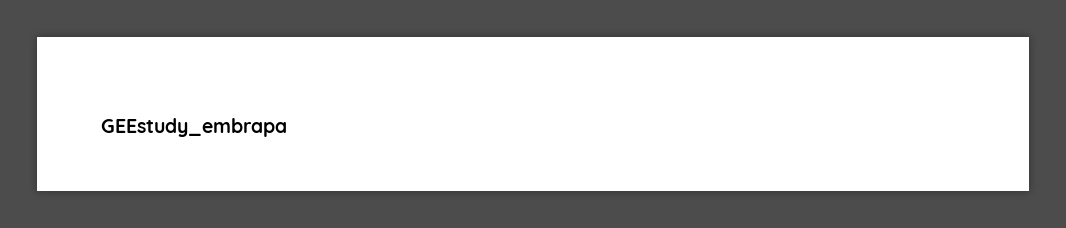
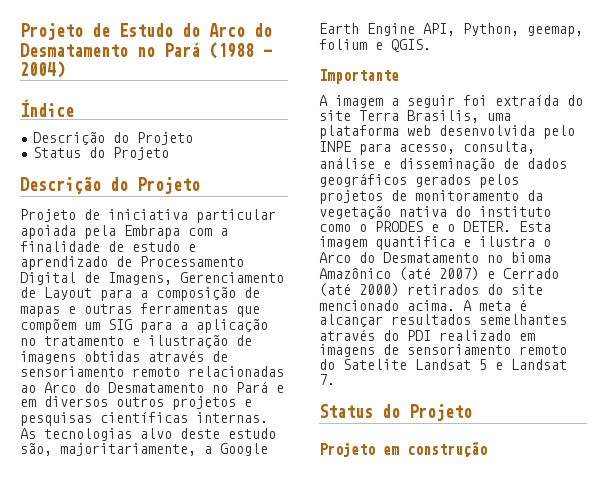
- GEEstudy_embrapa
+ Projeto de Estudo do Arco do Desmatamento no Pará (1988 - 2004)
+ Índice
+ Descrição do Projeto
+ Status do Projeto
+ Descrição do Projeto
+ Projeto de iniciativa particular apoiada pela Embrapa com a finalidade de estudo e aprendizado de Processamento Digital de Imagens, Gerenciamento de Layout para a composição de mapas e outras ferramentas que compõem um SIG para a aplicação no tratamento e ilustração de imagens obtidas através de sensoriamento remoto relacionadas ao Arco do Desmatamento no Pará e em diversos outros projetos e pesquisas científicas internas. As tecnologias alvo deste estudo são, majoritariamente, a Google Earth Engine API, Python, geemap, folium e QGIS.
+ Importante
+ A imagem a seguir foi extraída do site Terra Brasilis, uma plataforma web desenvolvida pelo INPE para acesso, consulta, análise e disseminação de dados geográficos gerados pelos projetos de monitoramento da vegetação nativa do instituto como o PRODES e o DETER. Esta imagem quantifica e ilustra o Arco do Desmatamento no bioma Amazônico (até 2007) e Cerrado (até 2000) retirados do site mencionado acima. A meta é alcançar resultados semelhantes através do PDI realizado em imagens de sensoriamento remoto do Satelite Landsat 5 e Landsat 7.
+ Status do Projeto
+ Projeto em construção

